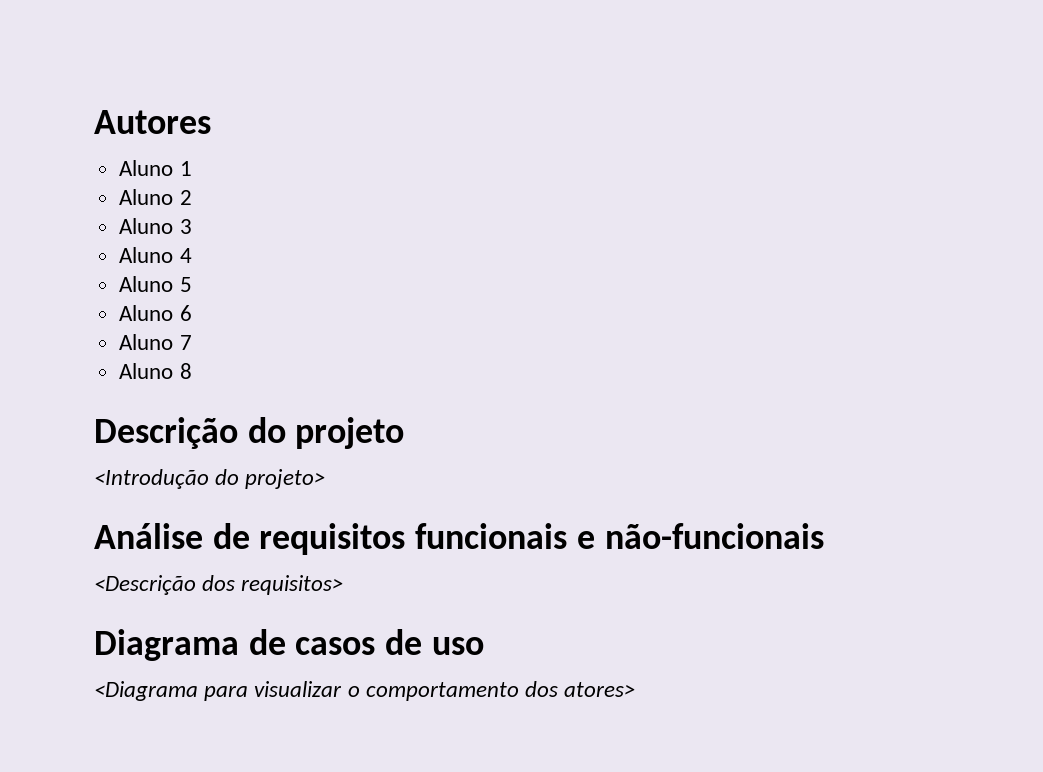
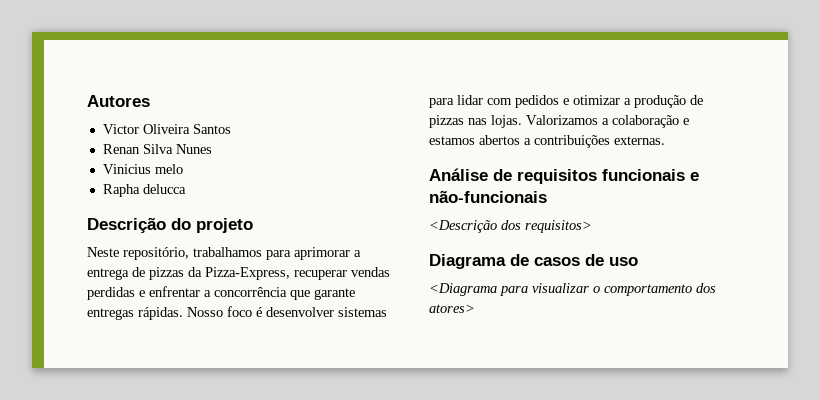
- Aluno 1
- Aluno 2
- Aluno 3
- Aluno 4
- Aluno 5
- Aluno 6
- Aluno 7
- Aluno 8
+ Victor Oliveira Santos
+ Renan Silva Nunes
+ Vinicius melo
+ Rapha delucca
  Descrição do projeto
- <Introdução do projeto>
+ Neste repositório, trabalhamos para aprimorar a entrega de pizzas da Pizza-Express, recuperar vendas perdidas e enfrentar a concorrência que garante entregas rápidas. Nosso foco é desenvolver sistemas para lidar com pedidos e otimizar a produção de pizzas nas lojas. Valorizamos a colaboração e estamos abertos a contribuições externas.

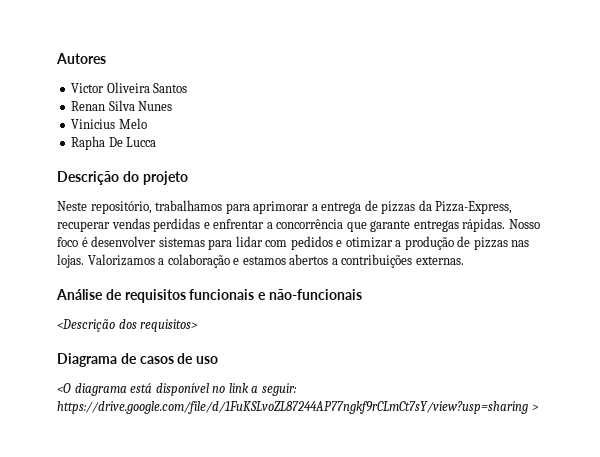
- Vinicius melo
+ Vinicius Melo
- Rapha delucca
+ Rapha De Lucca
- <Diagrama para visualizar o comportamento dos atores>
+ <O diagrama está disponível no link a seguir: https://drive.google.com/file/d/1FuKSLvoZL87244AP77ngkf9rCLmCt7sY/view?usp=sharing >

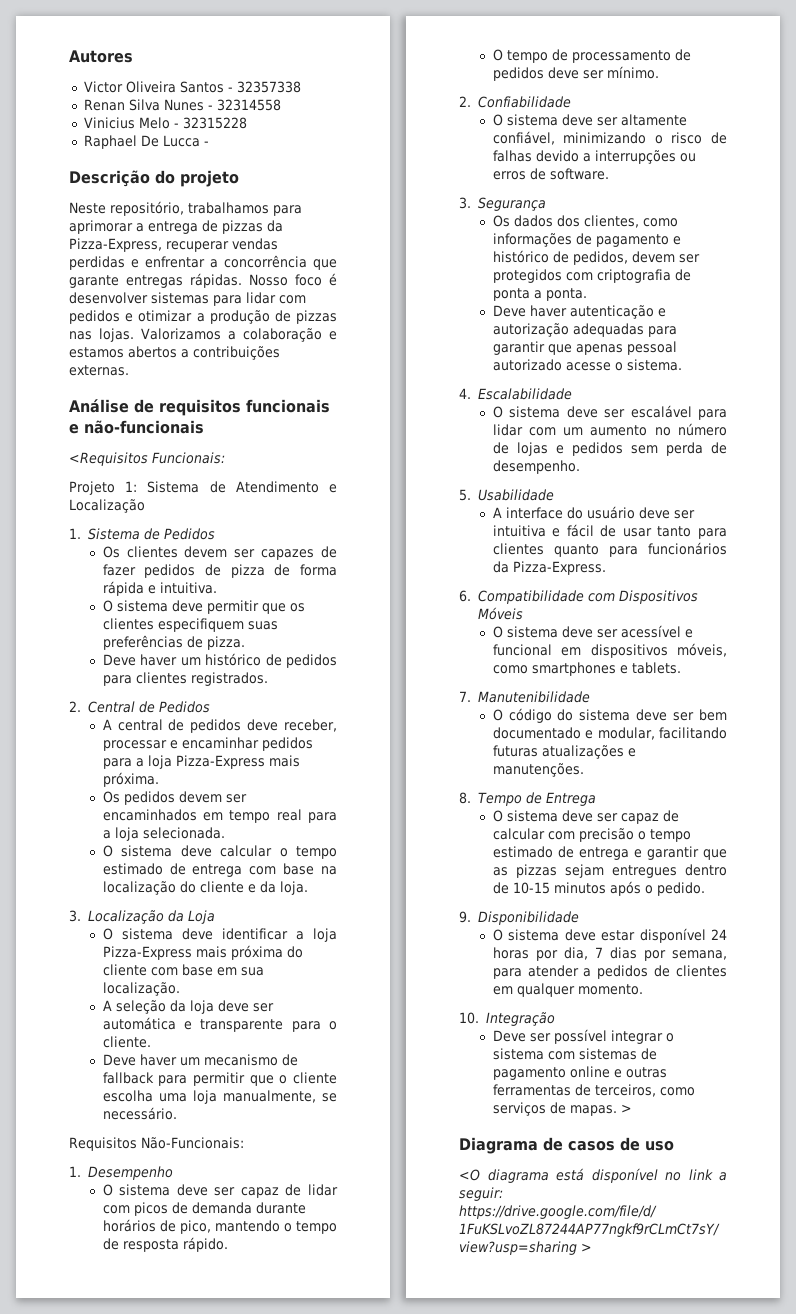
- Victor Oliveira Santos
+ Victor Oliveira Santos - 32357338
- Renan Silva Nunes
+ Renan Silva Nunes - 32314558
- Vinicius Melo
- Rapha De Lucca
+ Vinicius Melo - 32315228
+ Raphael De Lucca -
- <Descrição dos requisitos>
+ <Requisitos Funcionais:
+ Projeto 1: Sistema de Atendimento e Localização
+ 1. Sistema de Pedidos
+ Os clientes devem ser capazes de fazer pedidos de pizza de forma rápida e intuitiva.
+ O sistema deve permitir que os clientes especifiquem suas preferências de pizza.
+ Deve haver um histórico de pedidos para clientes registrados.
+ 2. Central de Pedidos
+ A central de pedidos deve receber, processar e encaminhar pedidos para a loja Pizza-Express mais próxima.
+ Os pedidos devem ser encaminhados em tempo real para a loja selecionada.
+ O sistema deve calcular o tempo estimado de entrega com base na localização do cliente e da loja.
+ 3. Localização da Loja
+ O sistema deve identificar a loja Pizza-Express mais próxima do cliente com base em sua localização.
+ A seleção da loja deve ser automática e transparente para o cliente.
+ Deve haver um mecanismo de fallback para permitir que o cliente escolha uma loja manualmente, se necessário.
+ Requisitos Não-Funcionais:
+ 1. Desempenho
+ O sistema deve ser capaz de lidar com picos de demanda durante horários de pico, mantendo o tempo de resposta rápido.
+ O tempo de processamento de pedidos deve ser mínimo.
+ 2. Confiabilidade
+ O sistema deve ser altamente confiável, minimizando o risco de falhas devido a interrupções ou erros de software.
+ 3. Segurança
+ Os dados dos clientes, como informações de pagamento e histórico de pedidos, devem ser protegidos com criptografia de ponta a ponta.
+ Deve haver autenticação e autorização adequadas para garantir que apenas pessoal autorizado acesse o sistema.
+ 4. Escalabilidade
+ O sistema deve ser escalável para lidar com um aumento no número de lojas e pedidos sem perda de desempenho.
+ 5. Usabilidade
+ A interface do usuário deve ser intuitiva e fácil de usar tanto para clientes quanto para funcionários da Pizza-Express.
+ 6. Compatibilidade com Dispositivos Móveis
+ O sistema deve ser acessível e funcional em dispositivos móveis, como smartphones e tablets.
+ 7. Manutenibilidade
+ O código do sistema deve ser bem documentado e modular, facilitando futuras atualizações e manutenções.
+ 8. Tempo de Entrega
+ O sistema deve ser capaz de calcular com precisão o tempo estimado de entrega e garantir que as pizzas sejam entregues dentro de 10-15 minutos após o pedido.
+ 9. Disponibilidade
+ O sistema deve estar disponível 24 horas por dia, 7 dias por semana, para atender a pedidos de clientes em qualquer momento.
+ 10. Integração
+ Deve ser possível integrar o sistema com sistemas de pagamento online e outras ferramentas de terceiros, como serviços de mapas. >

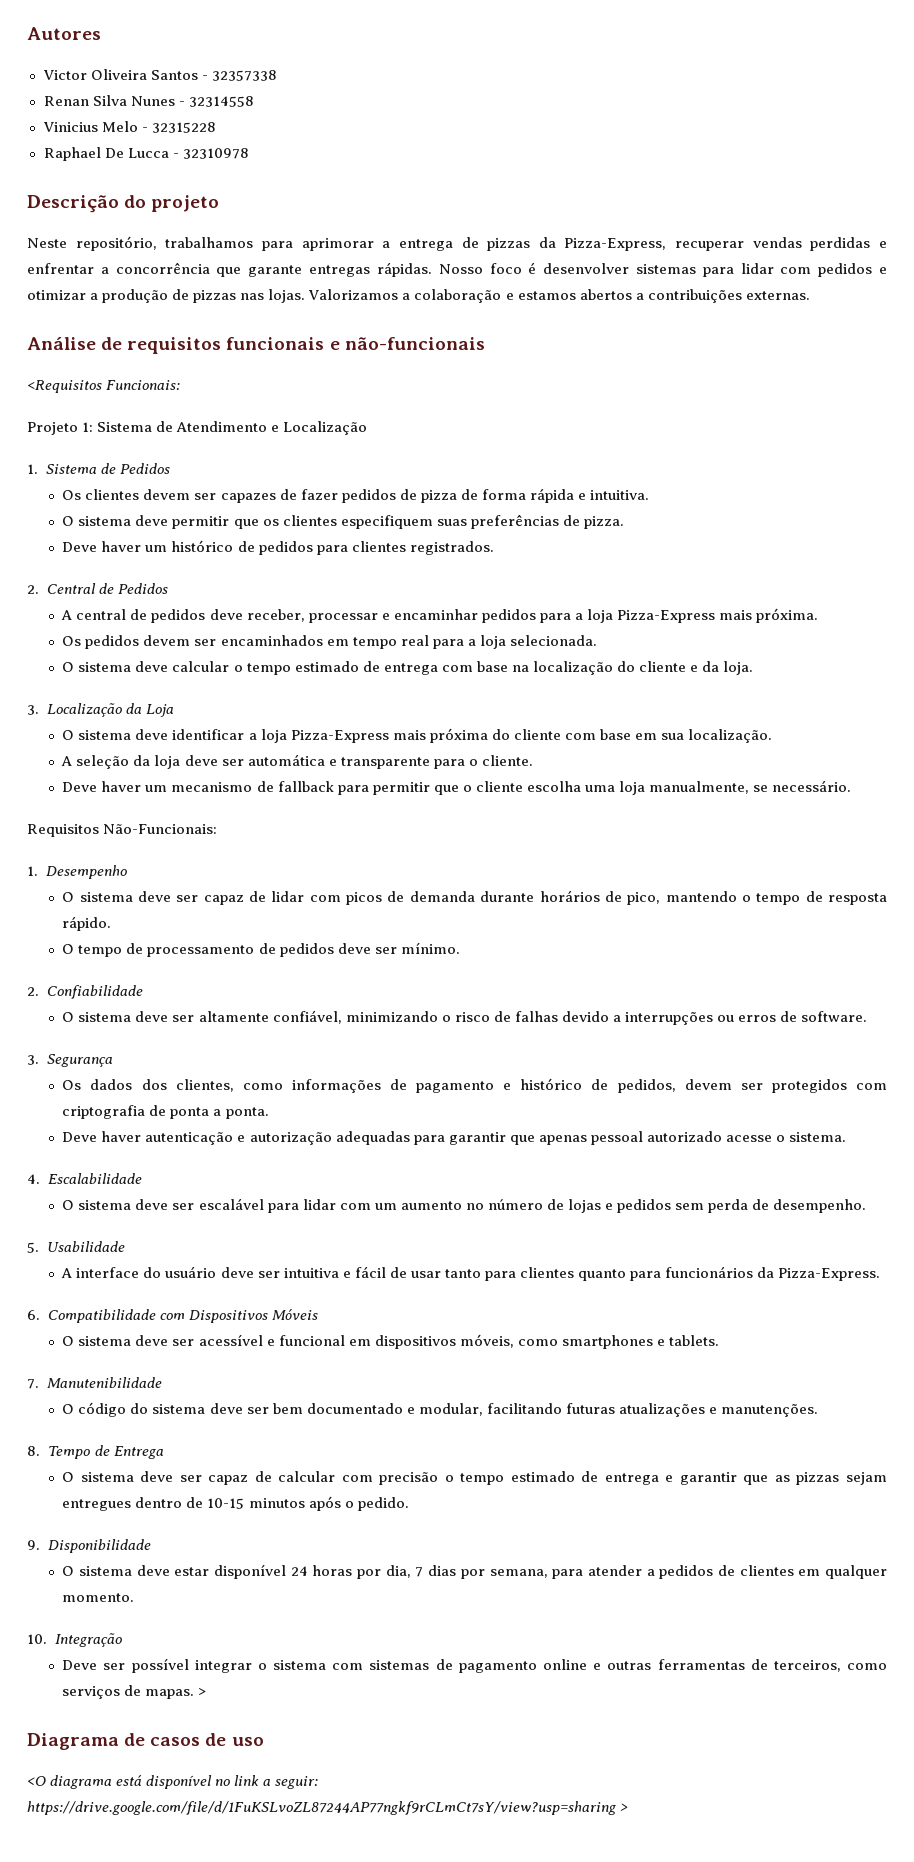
- Raphael De Lucca -
+ Raphael De Lucca - 32310978

